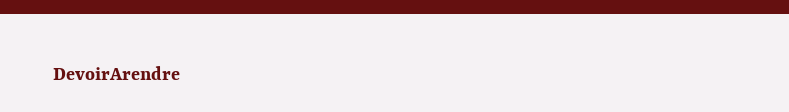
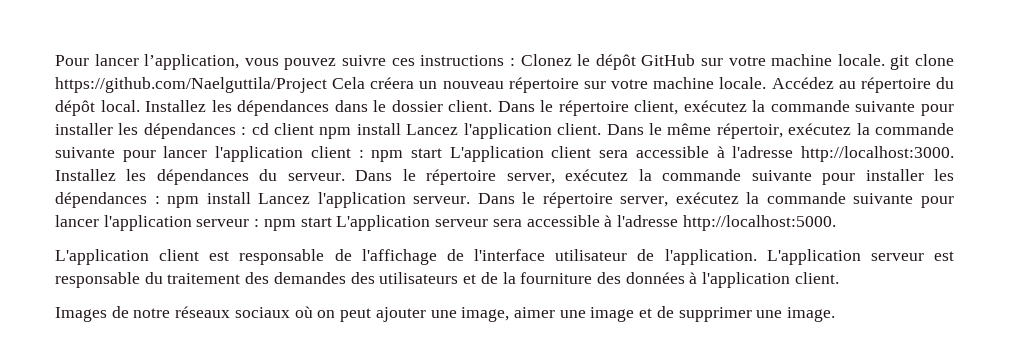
- DevoirArendre
+ Pour lancer l’application, vous pouvez suivre ces instructions : Clonez le dépôt GitHub sur votre machine locale. git clone https://github.com/Naelguttila/Project Cela créera un nouveau répertoire sur votre machine locale. Accédez au répertoire du dépôt local. Installez les dépendances dans le dossier client. Dans le répertoire client, exécutez la commande suivante pour installer les dépendances : cd client npm install Lancez l'application client. Dans le même répertoir, exécutez la commande suivante pour lancer l'application client : npm start L'application client sera accessible à l'adresse http://localhost:3000. Installez les dépendances du serveur. Dans le répertoire server, exécutez la commande suivante pour installer les dépendances : npm install Lancez l'application serveur. Dans le répertoire server, exécutez la commande suivante pour lancer l'application serveur : npm start L'application serveur sera accessible à l'adresse http://localhost:5000.
+ L'application client est responsable de l'affichage de l'interface utilisateur de l'application. L'application serveur est responsable du traitement des demandes des utilisateurs et de la fourniture des données à l'application client.
+ Images de notre réseaux sociaux où on peut ajouter une image, aimer une image et de supprimer une image.

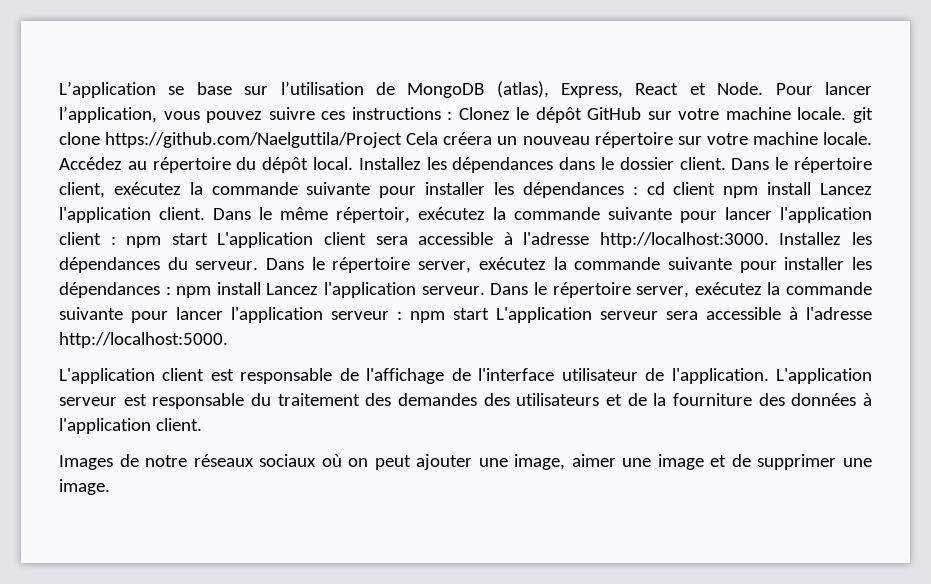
+ L’application se base sur l’utilisation de MongoDB (atlas), Express, React et Node.

